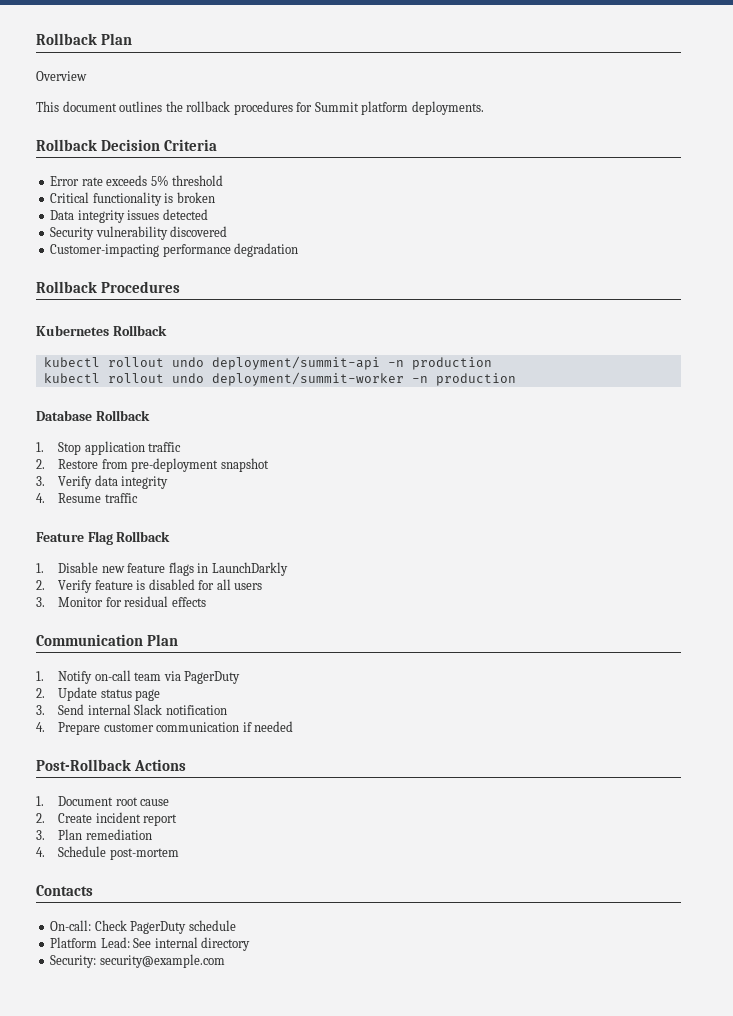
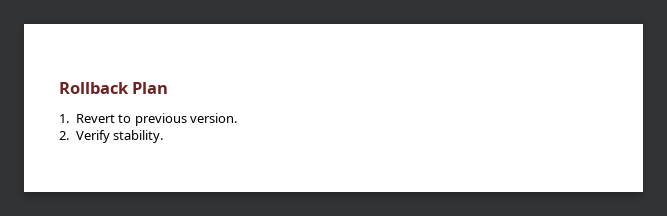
- Overview
- This document outlines the rollback procedures for Summit platform deployments.
- Rollback Decision Criteria
- Error rate exceeds 5% threshold
- Critical functionality is broken
- Data integrity issues detected
- Security vulnerability discovered
- Customer-impacting performance degradation
- Rollback Procedures
- Kubernetes Rollback
- kubectl rollout undo deployment/summit-api -n production
- kubectl rollout undo deployment/summit-worker -n production
- Database Rollback
- 1. Stop application traffic
- 2. Restore from pre-deployment snapshot
- 3. Verify data integrity
- 4. Resume traffic
- Feature Flag Rollback
- 1. Disable new feature flags in LaunchDarkly
- 2. Verify feature is disabled for all users
- 3. Monitor for residual effects
- Communication Plan
- 1. Notify on-call team via PagerDuty
- 2. Update status page
- 3. Send internal Slack notification
- 4. Prepare customer communication if needed
- Post-Rollback Actions
- 1. Document root cause
- 2. Create incident report
- 3. Plan remediation
- 4. Schedule post-mortem
- Contacts
- On-call: Check PagerDuty schedule
- Platform Lead: See internal directory
- Security: security@example.com
+ 1. Revert to previous version.
+ 2. Verify stability.

